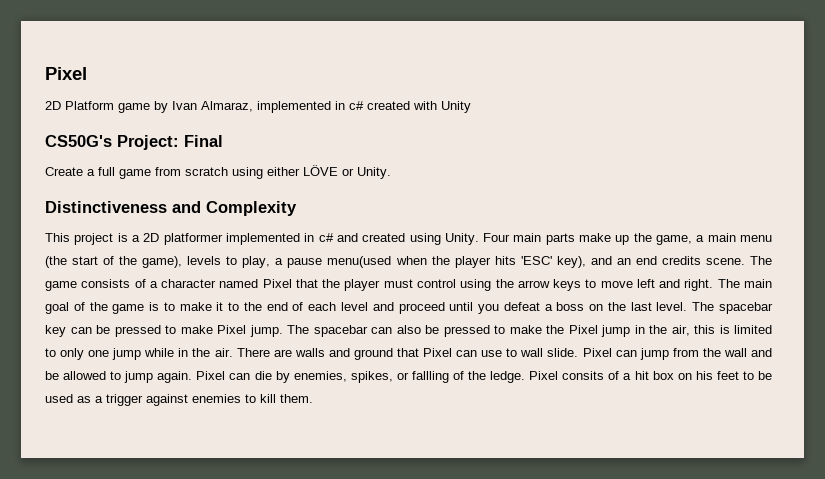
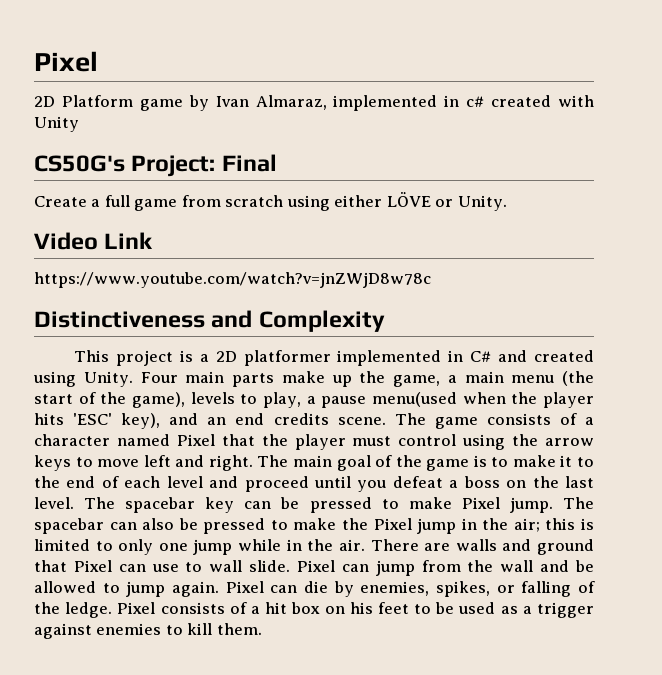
+ Video Link
+ https://www.youtube.com/watch?v=jnZWjD8w78c
- This project is a 2D platformer implemented in c# and created using Unity.
+ This project is a 2D platformer implemented in C# and created using Unity.
- The spacebar can also be pressed to make the Pixel jump in the air, this is limited to only one jump while in the air.
+ The spacebar can also be pressed to make the Pixel jump in the air; this is limited to only one jump while in the air.
- Pixel can die by enemies, spikes, or fallling of the ledge.
+ Pixel can die by enemies, spikes, or falling of the ledge.
- Pixel consits of a hit box on his feet to be used as a trigger against enemies to kill them.
+ Pixel consists of a hit box on his feet to be used as a trigger against enemies to kill them.

